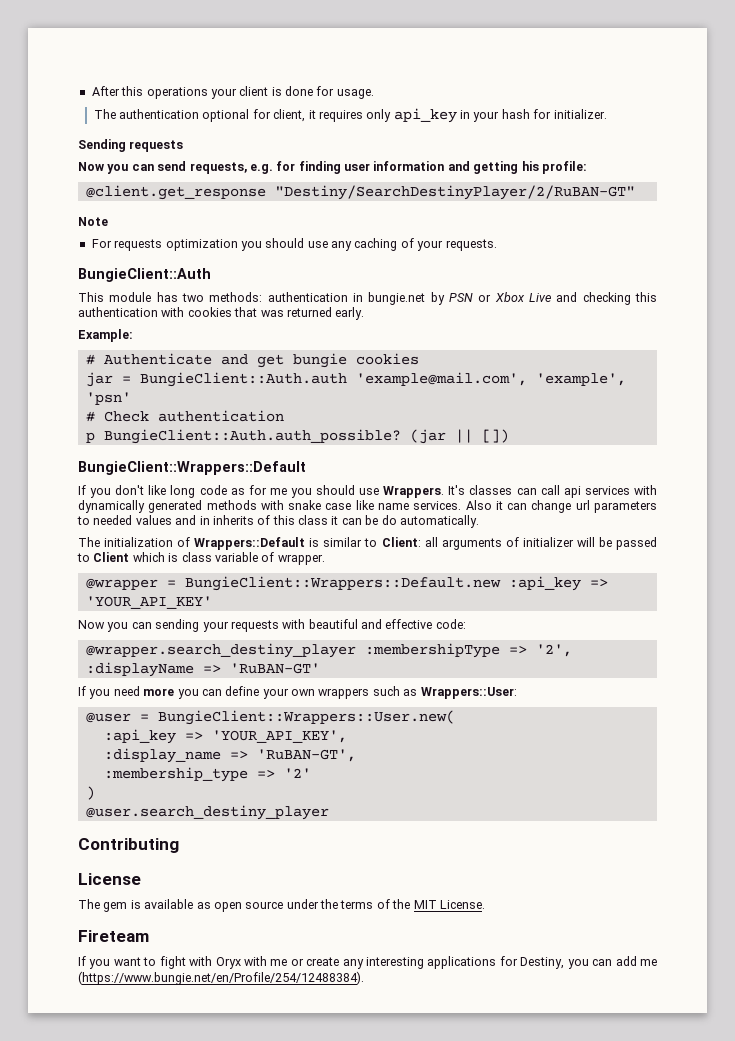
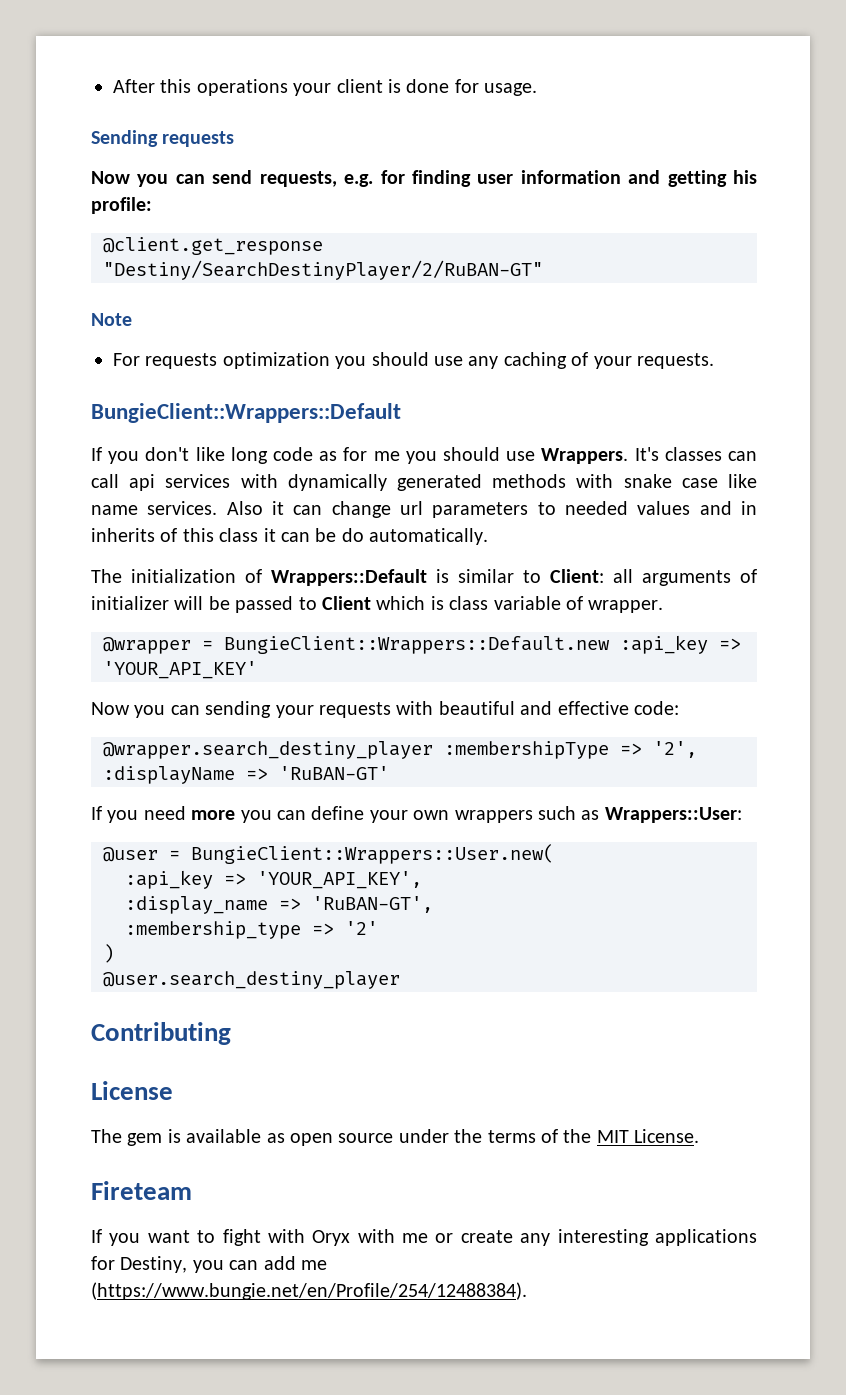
- The authentication optional for client, it requires only api_key in your hash for initializer.
- BungieClient::Auth
- This module has two methods: authentication in bungie.net by PSN or Xbox Live and checking this authentication with cookies that was returned early.
- Example:
- # Authenticate and get bungie cookies
- jar = BungieClient::Auth.auth 'example@mail.com', 'example', 'psn'
- # Check authentication
- p BungieClient::Auth.auth_possible? (jar || [])

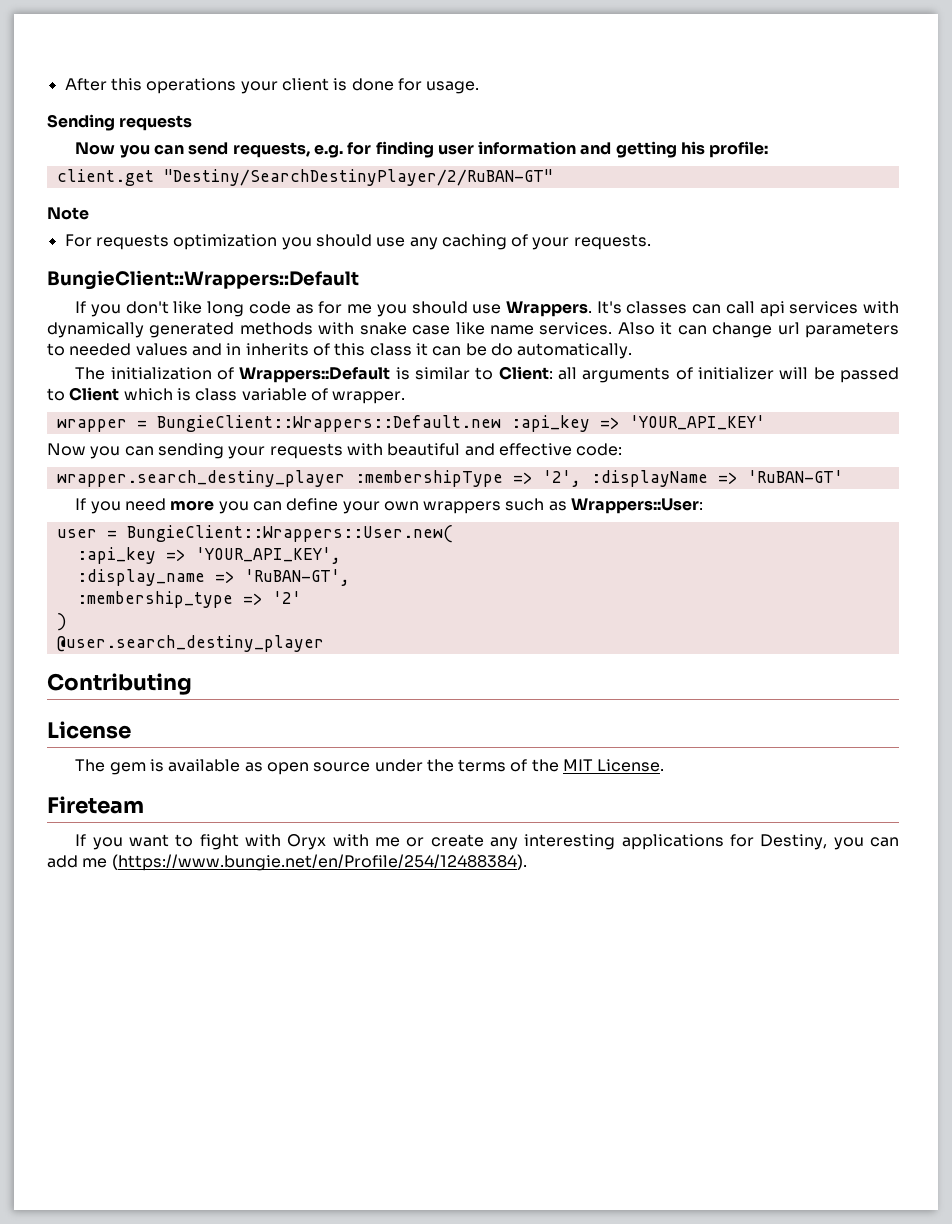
- @client.get_response "Destiny/SearchDestinyPlayer/2/RuBAN-GT"
+ client.get "Destiny/SearchDestinyPlayer/2/RuBAN-GT"
- @wrapper = BungieClient::Wrappers::Default.new :api_key => 'YOUR_API_KEY'
+ wrapper = BungieClient::Wrappers::Default.new :api_key => 'YOUR_API_KEY'
- @wrapper.search_destiny_player :membershipType => '2', :displayName => 'RuBAN-GT'
+ wrapper.search_destiny_player :membershipType => '2', :displayName => 'RuBAN-GT'
- @user = BungieClient::Wrappers::User.new(
+ user = BungieClient::Wrappers::User.new(

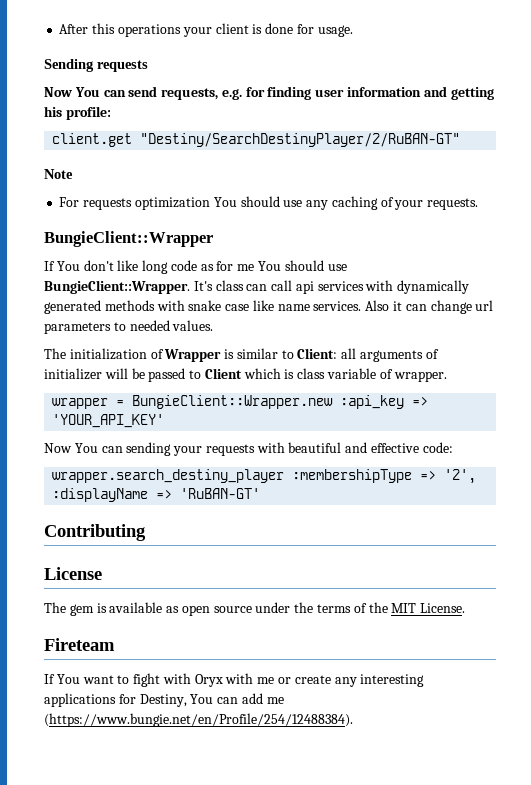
- Now you can send requests, e.g. for finding user information and getting his profile:
+ Now You can send requests, e.g. for finding user information and getting his profile:
- For requests optimization you should use any caching of your requests.
+ For requests optimization You should use any caching of your requests.
- BungieClient::Wrappers::Default
- If you don't like long code as for me you should use Wrappers. It's classes can call api services with dynamically generated methods with snake case like name services.
+ BungieClient::Wrapper
+ If You don't like long code as for me You should use BungieClient::Wrapper. It's class can call api services with dynamically generated methods with snake case like name services.
- Also it can change url parameters to needed values and in inherits of this class it can be do automatically.
+ Also it can change url parameters to needed values.
- The initialization of Wrappers::Default is similar to Client: all arguments of initializer will be passed to Client which is class variable of wrapper.
+ The initialization of Wrapper is similar to Client: all arguments of initializer will be passed to Client which is class variable of wrapper.
- wrapper = BungieClient::Wrappers::Default.new :api_key => 'YOUR_API_KEY'
+ wrapper = BungieClient::Wrapper.new :api_key => 'YOUR_API_KEY'
- Now you can sending your requests with beautiful and effective code:
+ Now You can sending your requests with beautiful and effective code:
- If you need more you can define your own wrappers such as Wrappers::User:
- user = BungieClient::Wrappers::User.new(
- :api_key => 'YOUR_API_KEY',
- :display_name => 'RuBAN-GT',
- :membership_type => '2'
- )
- @user.search_destiny_player
- If you want to fight with Oryx with me or create any interesting applications for Destiny, you can add me (https://www.bungie.net/en/Profile/254/12488384).
+ If You want to fight with Oryx with me or create any interesting applications for Destiny, You can add me (https://www.bungie.net/en/Profile/254/12488384).

